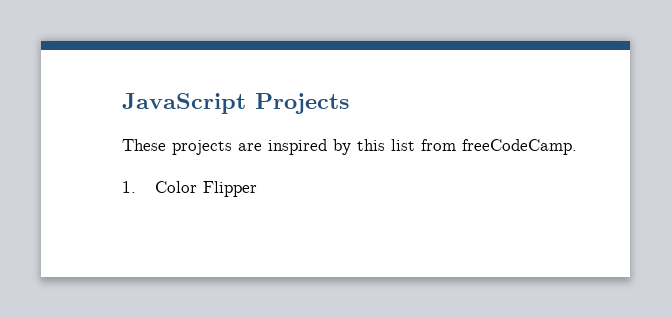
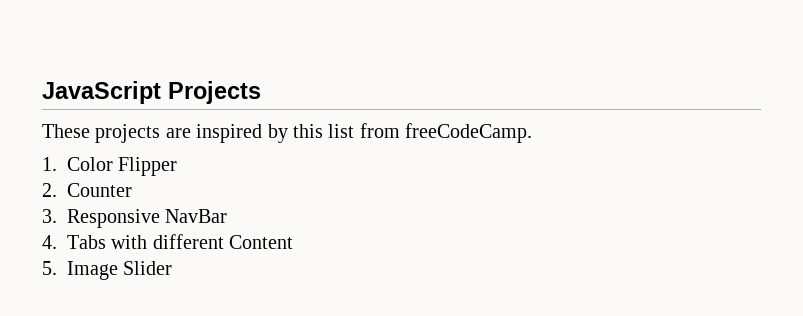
+ 2. Counter
+ 3. Responsive NavBar
+ 4. Tabs with different Content
+ 5. Image Slider

